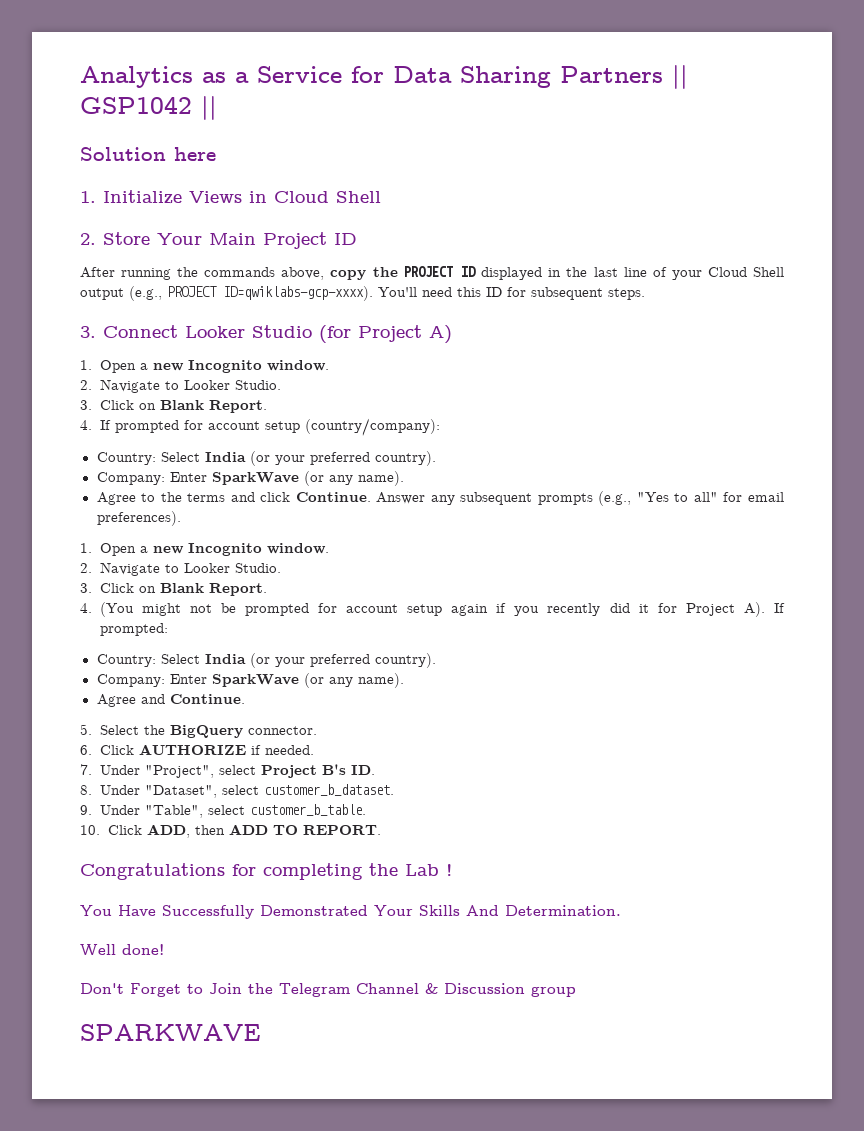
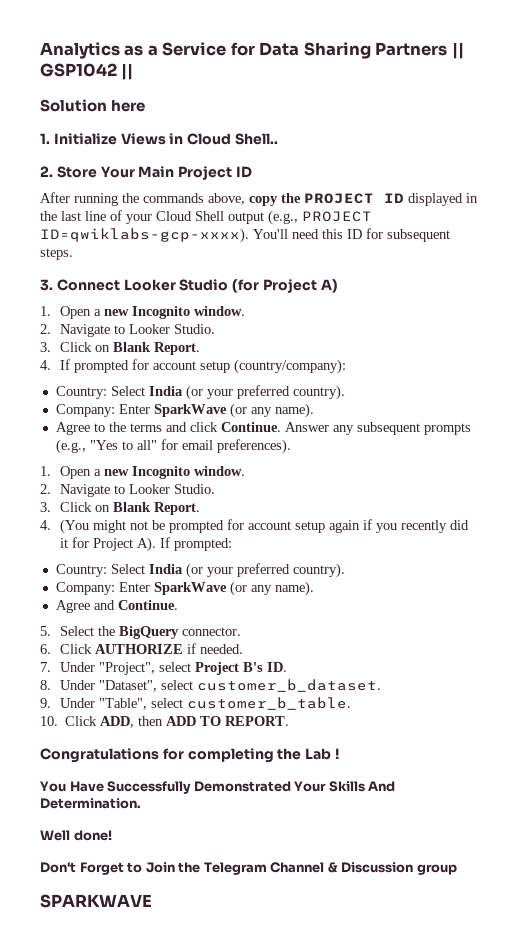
- 1. Initialize Views in Cloud Shell
+ 1. Initialize Views in Cloud Shell..

